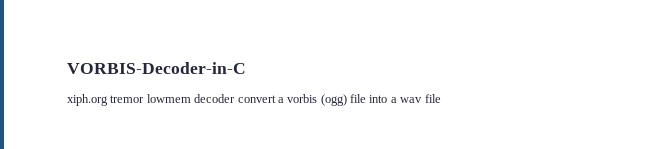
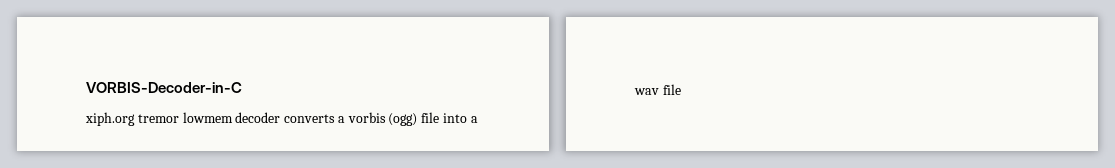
- xiph.org tremor lowmem decoder convert a vorbis (ogg) file into a wav file
+ xiph.org tremor lowmem decoder converts a vorbis (ogg) file into a wav file

